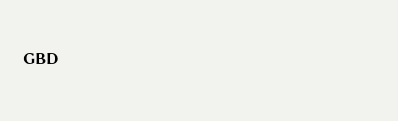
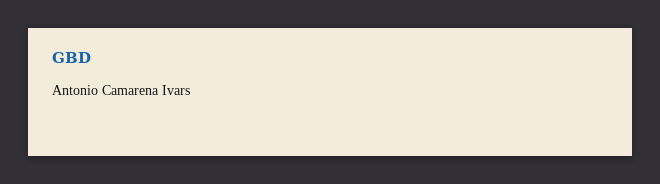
+ Antonio Camarena Ivars

